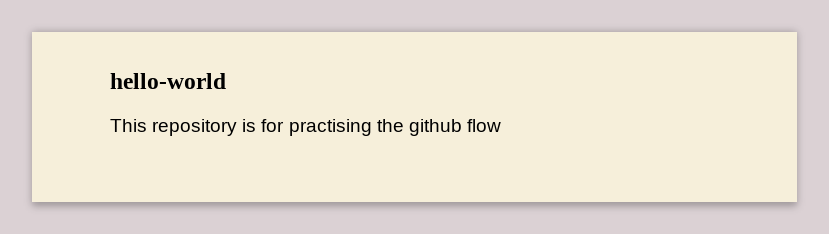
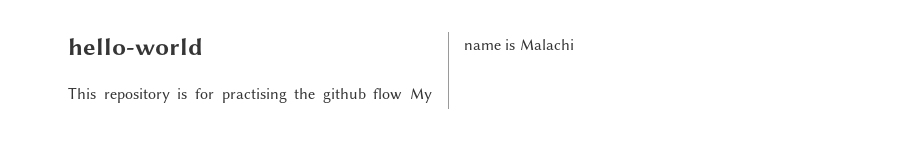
- This repository is for practising the github flow
+ This repository is for practising the github flow My name is Malachi

